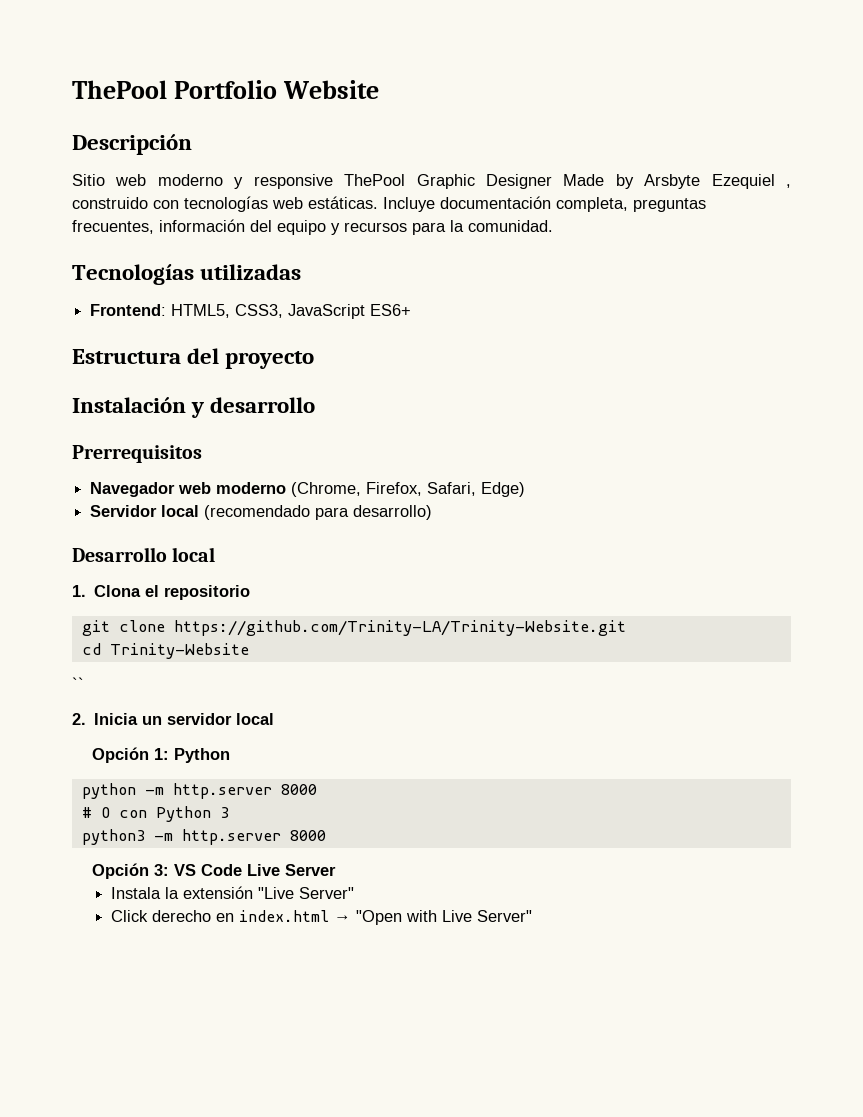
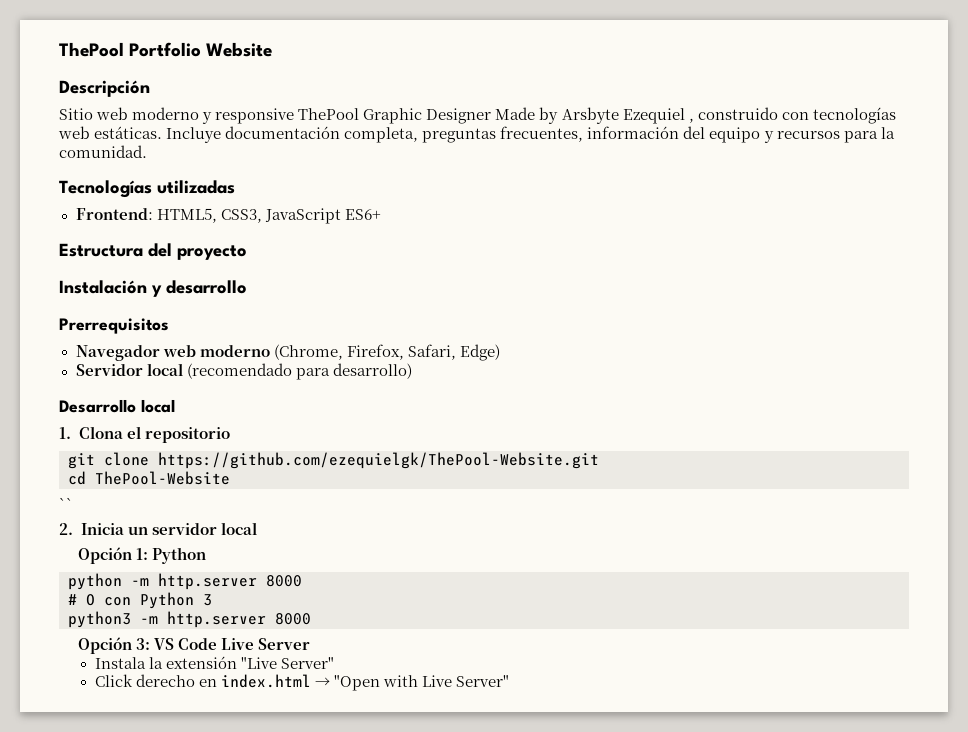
- git clone https://github.com/Trinity-LA/Trinity-Website.git
+ git clone https://github.com/ezequielgk/ThePool-Website.git
- cd Trinity-Website
+ cd ThePool-Website

